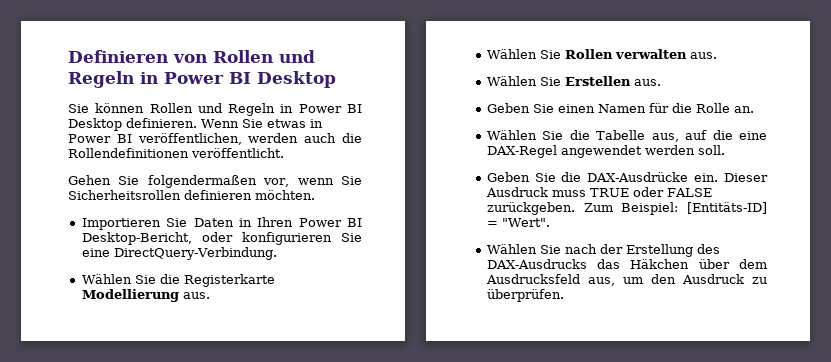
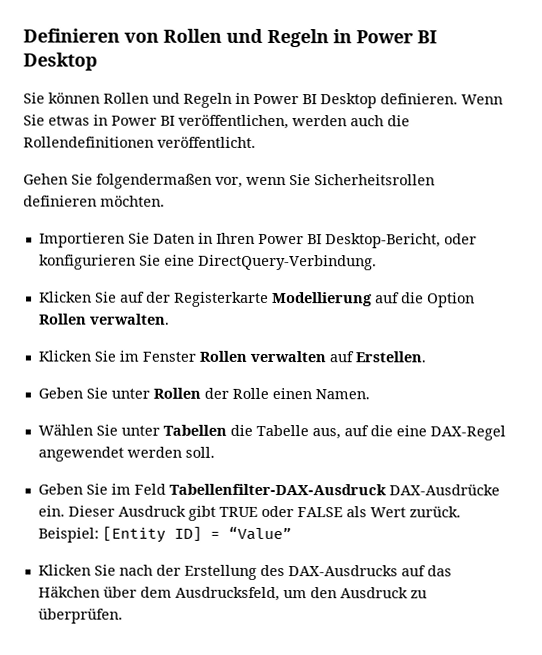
- Wählen Sie die Registerkarte Modellierung aus.
- Wählen Sie Rollen verwalten aus.
- Wählen Sie Erstellen aus.
- Geben Sie einen Namen für die Rolle an.
- Wählen Sie die Tabelle aus, auf die eine DAX-Regel angewendet werden soll.
+ Klicken Sie auf der Registerkarte Modellierung auf die Option Rollen verwalten.
+ Klicken Sie im Fenster Rollen verwalten auf Erstellen.
+ Geben Sie unter Rollen der Rolle einen Namen.
+ Wählen Sie unter Tabellen die Tabelle aus, auf die eine DAX-Regel angewendet werden soll.
- Geben Sie die DAX-Ausdrücke ein.
+ Geben Sie im Feld Tabellenfilter-DAX-Ausdruck DAX-Ausdrücke ein.
- Dieser Ausdruck muss TRUE oder FALSE zurückgeben. Zum Beispiel: [Entitäts-ID] = "Wert".
- Wählen Sie nach der Erstellung des DAX-Ausdrucks das Häkchen über dem Ausdrucksfeld aus, um den Ausdruck zu überprüfen.
+ Dieser Ausdruck gibt TRUE oder FALSE als Wert zurück. Beispiel: [Entity ID] = “Value”
+ Klicken Sie nach der Erstellung des DAX-Ausdrucks auf das Häkchen über dem Ausdrucksfeld, um den Ausdruck zu überprüfen.

